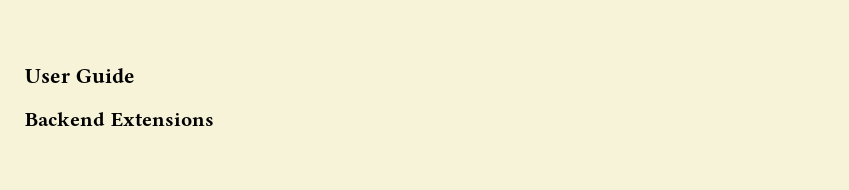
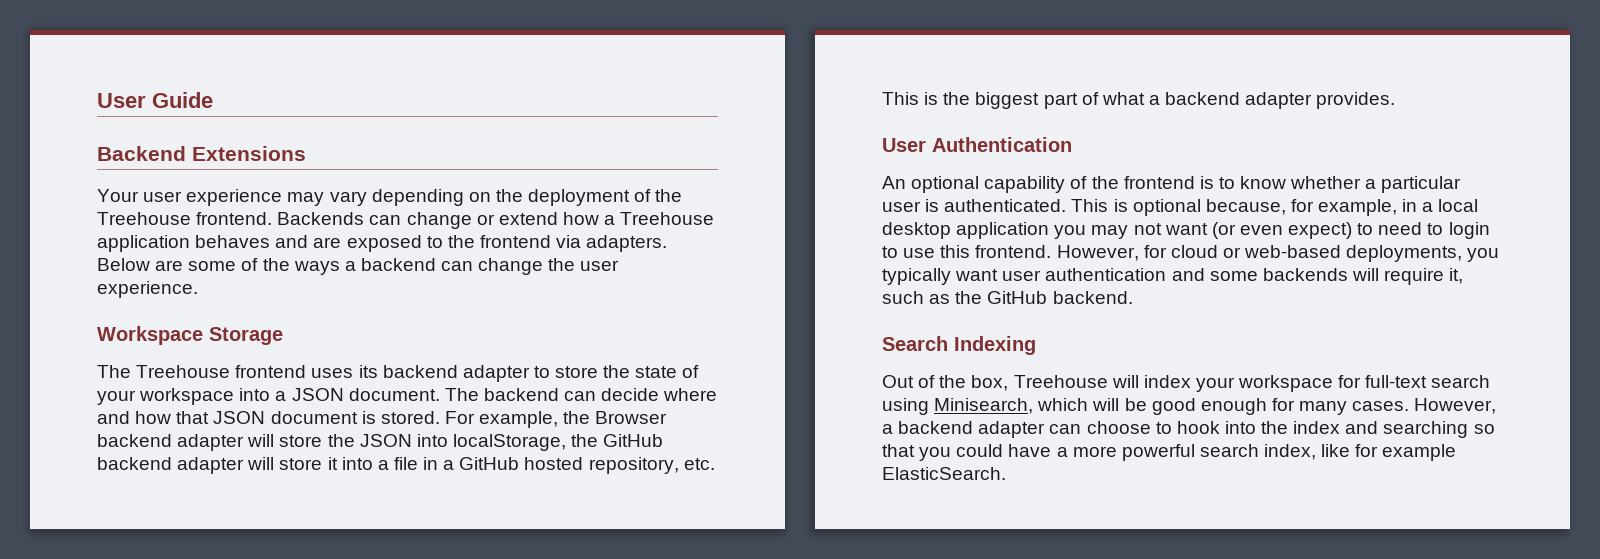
+ Your user experience may vary depending on the deployment of the Treehouse frontend. Backends can change or extend how a Treehouse application behaves and are exposed to the frontend via adapters. Below are some of the ways a backend can change the user experience.
+ Workspace Storage
+ The Treehouse frontend uses its backend adapter to store the state of your workspace into a JSON document. The backend can decide where and how that JSON document is stored. For example, the Browser backend adapter will store the JSON into localStorage, the GitHub backend adapter will store it into a file in a GitHub hosted repository, etc. This is the biggest part of what a backend adapter provides.
+ User Authentication
+ An optional capability of the frontend is to know whether a particular user is authenticated. This is optional because, for example, in a local desktop application you may not want (or even expect) to need to login to use this frontend. However, for cloud or web-based deployments, you typically want user authentication and some backends will require it, such as the GitHub backend.
+ Search Indexing
+ Out of the box, Treehouse will index your workspace for full-text search using Minisearch, which will be good enough for many cases. However, a backend adapter can choose to hook into the index and searching so that you could have a more powerful search index, like for example ElasticSearch.

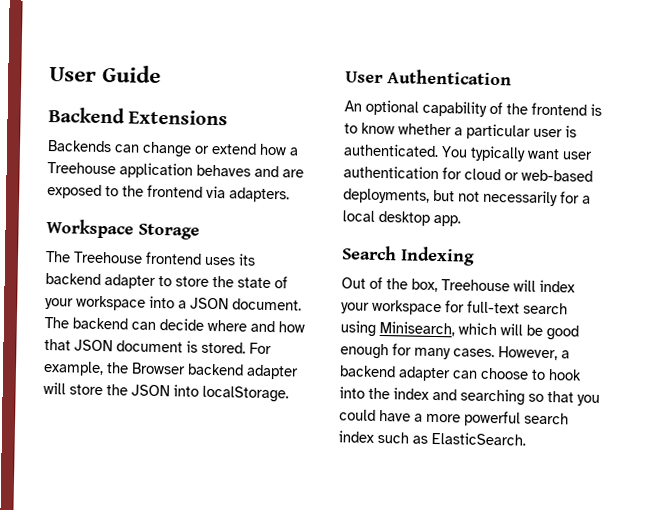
- Your user experience may vary depending on the deployment of the Treehouse frontend.
- Below are some of the ways a backend can change the user experience.
- For example, the Browser backend adapter will store the JSON into localStorage, the GitHub backend adapter will store it into a file in a GitHub hosted repository, etc. This is the biggest part of what a backend adapter provides.
+ For example, the Browser backend adapter will store the JSON into localStorage.
- This is optional because, for example, in a local desktop application you may not want (or even expect) to need to login to use this frontend. However, for cloud or web-based deployments, you typically want user authentication and some backends will require it, such as the GitHub backend.
+ You typically want user authentication for cloud or web-based deployments, but not necessarily for a local desktop app.
- However, a backend adapter can choose to hook into the index and searching so that you could have a more powerful search index, like for example ElasticSearch.
+ However, a backend adapter can choose to hook into the index and searching so that you could have a more powerful search index such as ElasticSearch.

